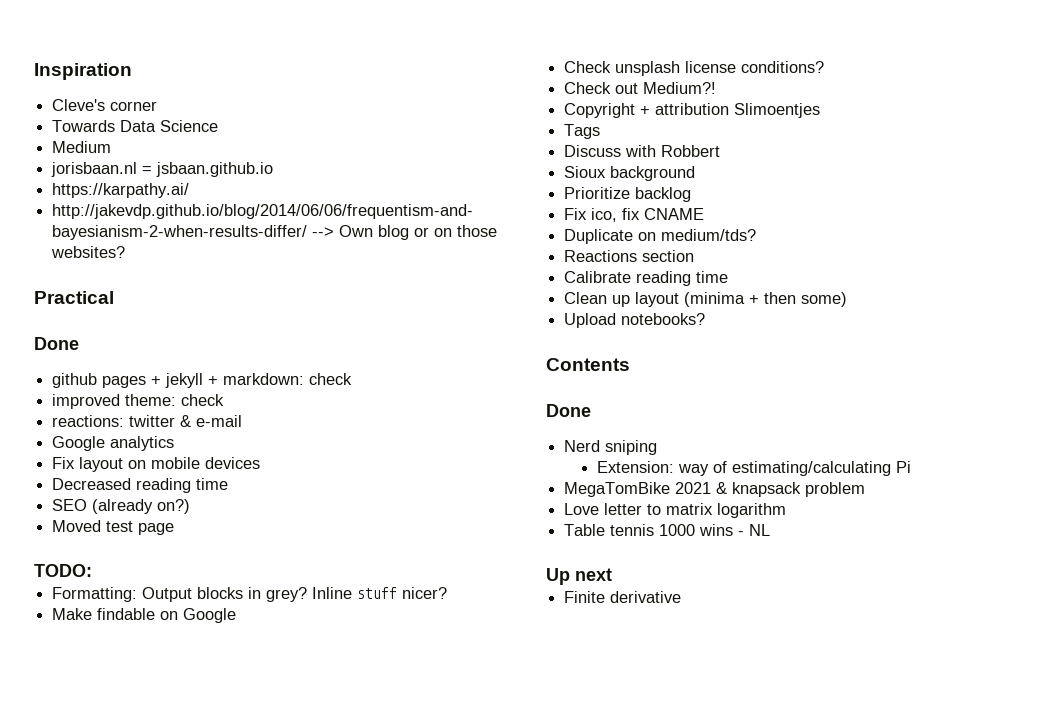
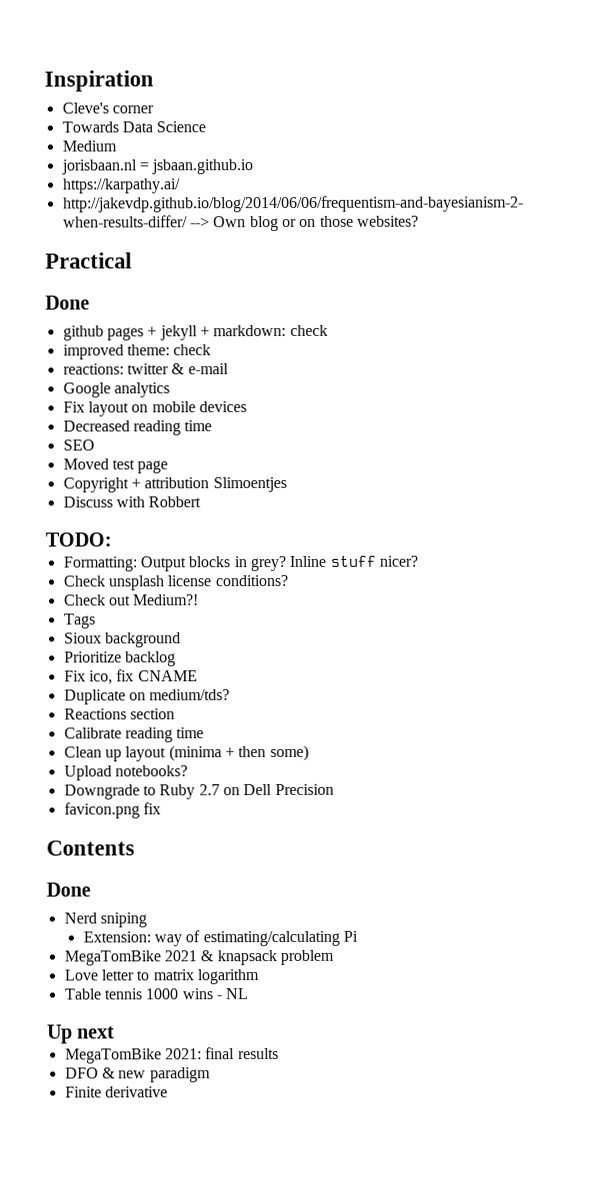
- SEO (already on?)
+ SEO
+ Copyright + attribution Slimoentjes
+ Discuss with Robbert
- Make findable on Google
- Copyright + attribution Slimoentjes
  Tags
- Discuss with Robbert
+ Downgrade to Ruby 2.7 on Dell Precision
+ favicon.png fix
+ MegaTomBike 2021: final results
+ DFO & new paradigm

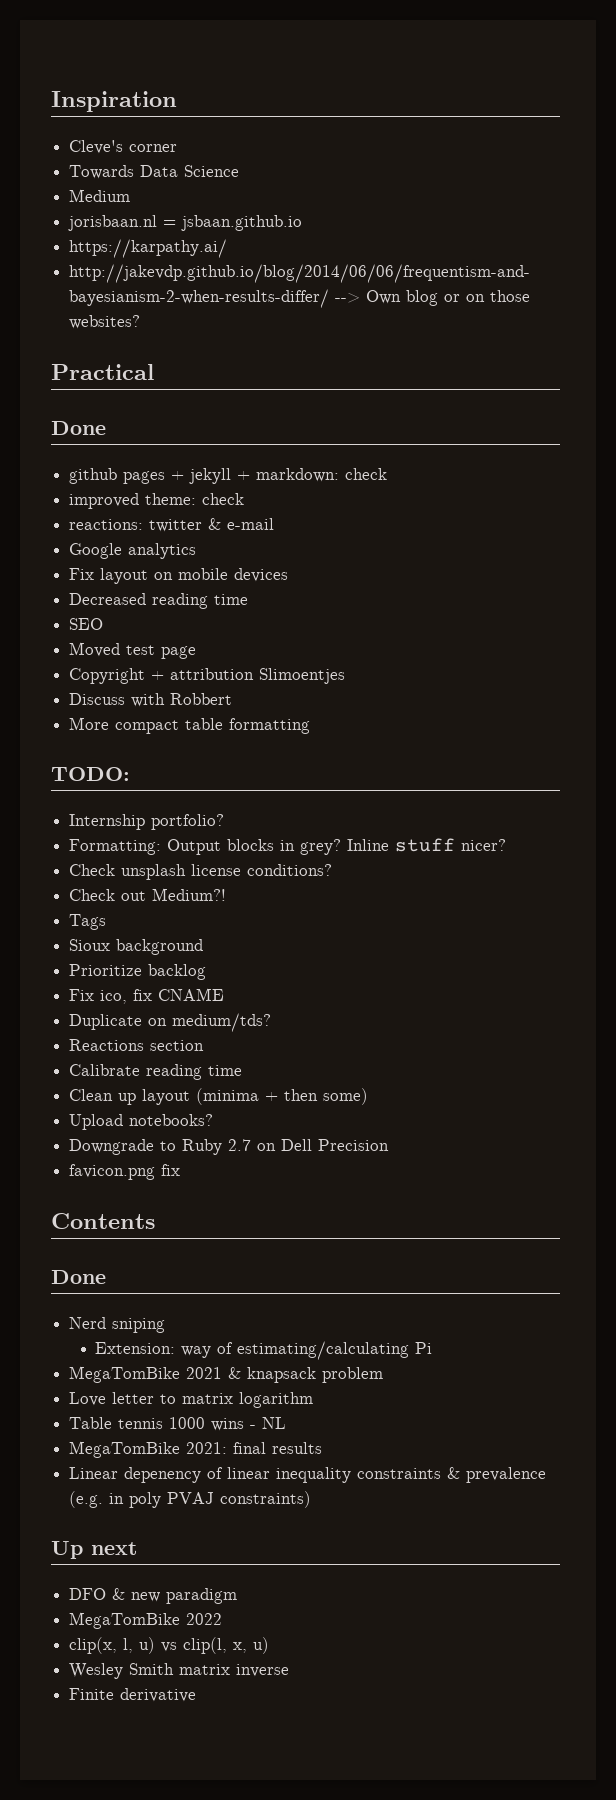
+ More compact table formatting
+ Internship portfolio?
- Up next
+ Linear depenency of linear inequality constraints & prevalence (e.g. in poly PVAJ constraints)
+ Up next
  DFO & new paradigm
+ MegaTomBike 2022
+ clip(x, l, u) vs clip(l, x, u)
+ Wesley Smith matrix inverse

